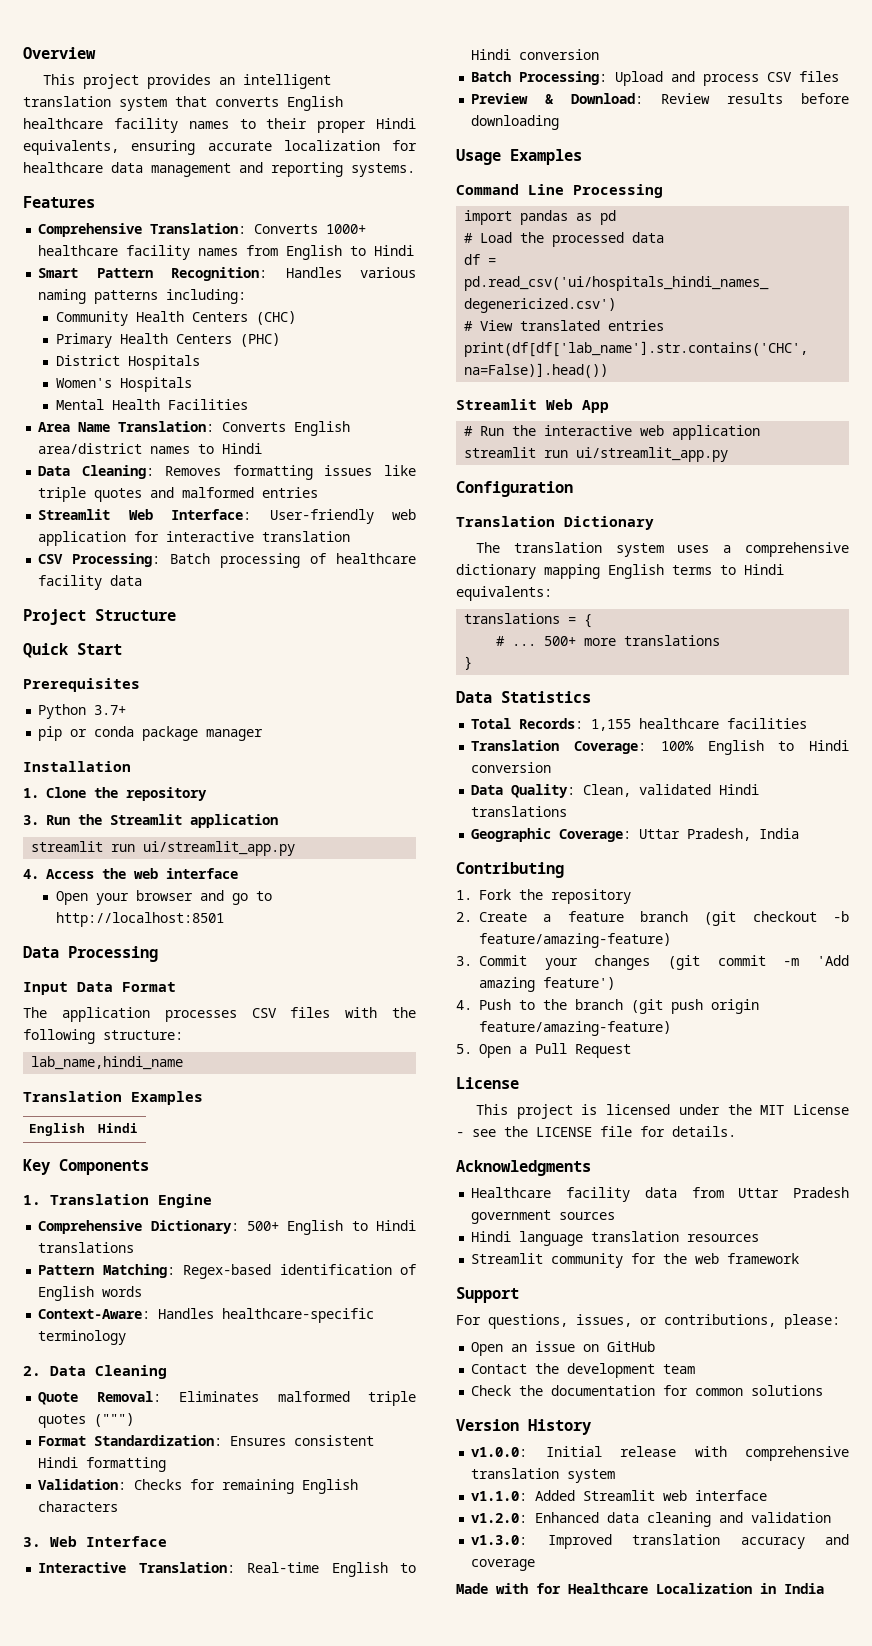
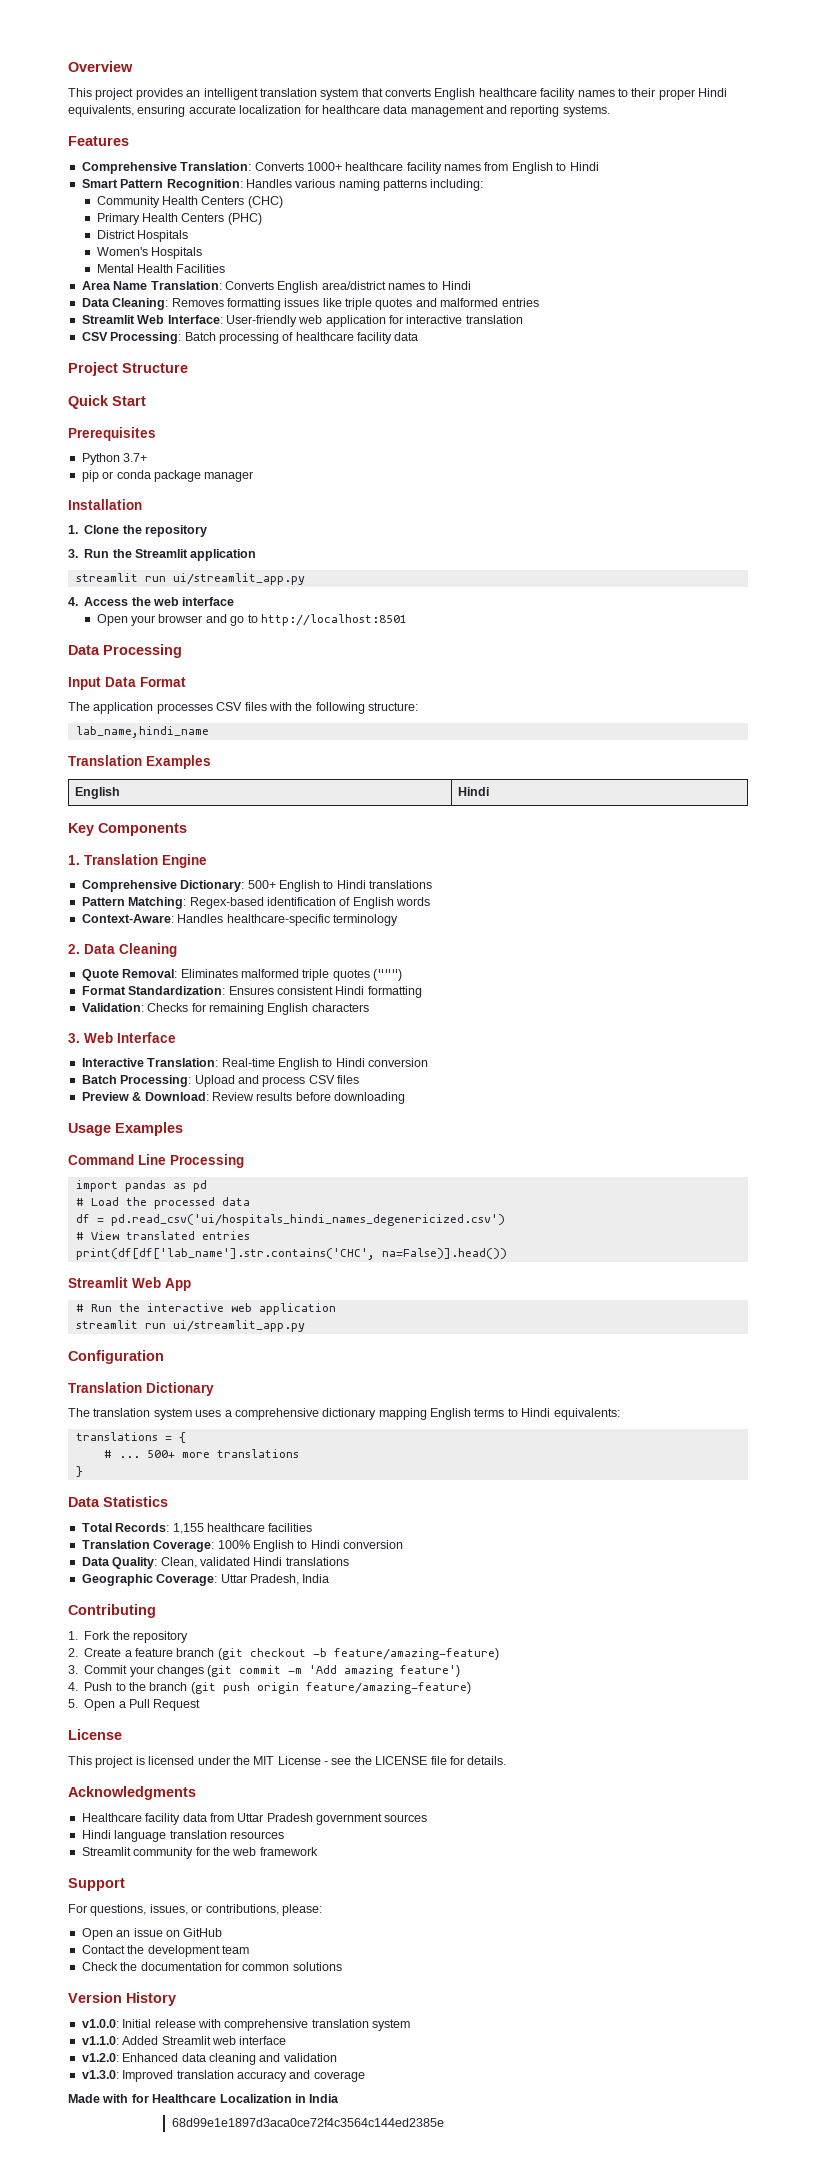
+ 68d99e1e1897d3aca0ce72f4c3564c144ed2385e

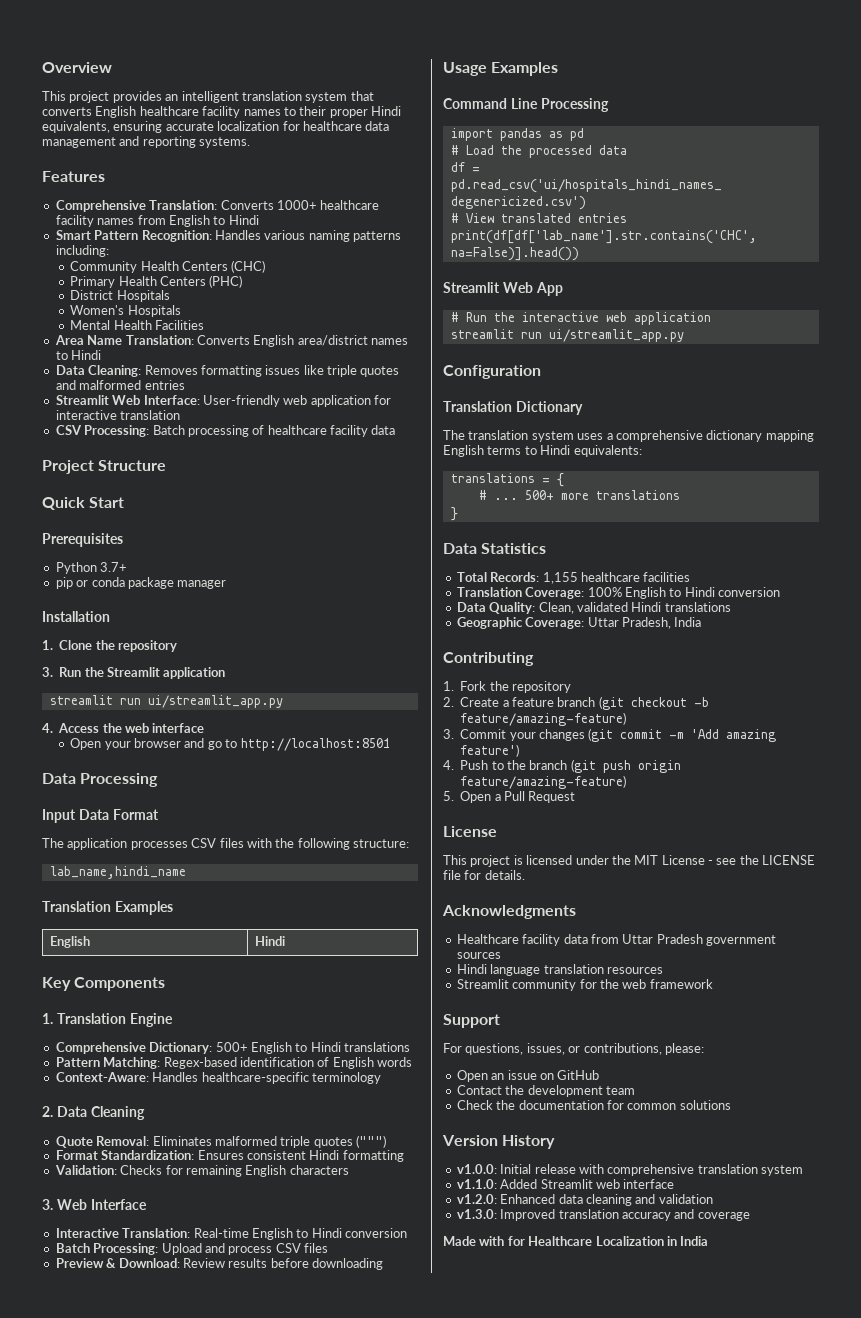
- 68d99e1e1897d3aca0ce72f4c3564c144ed2385e

